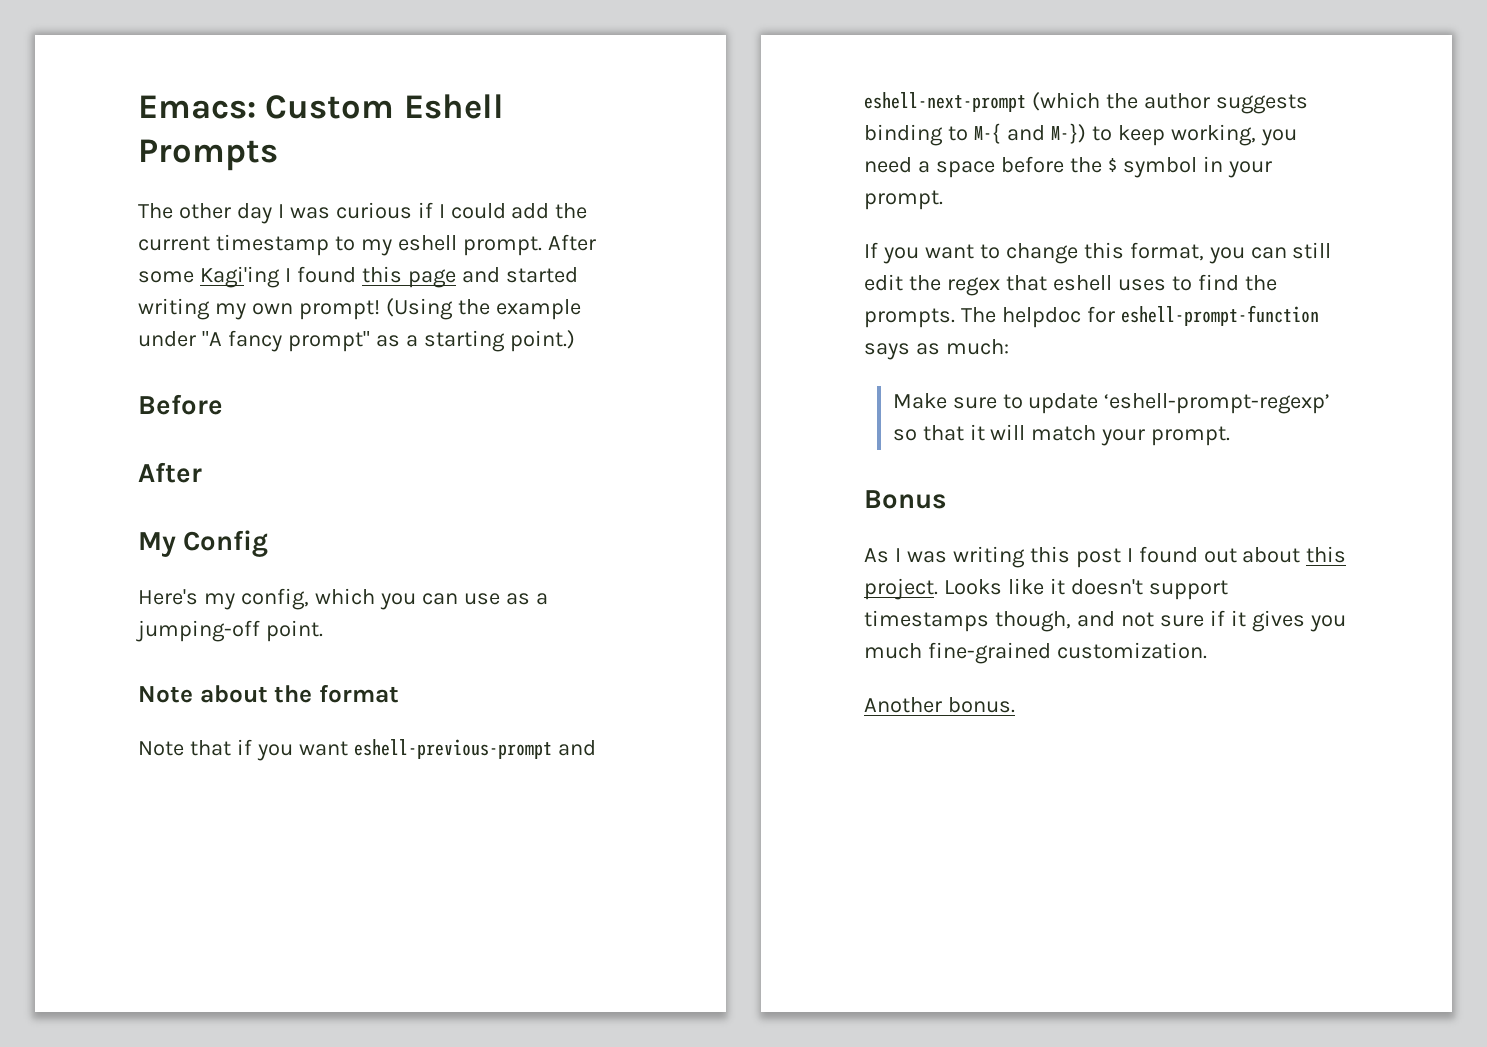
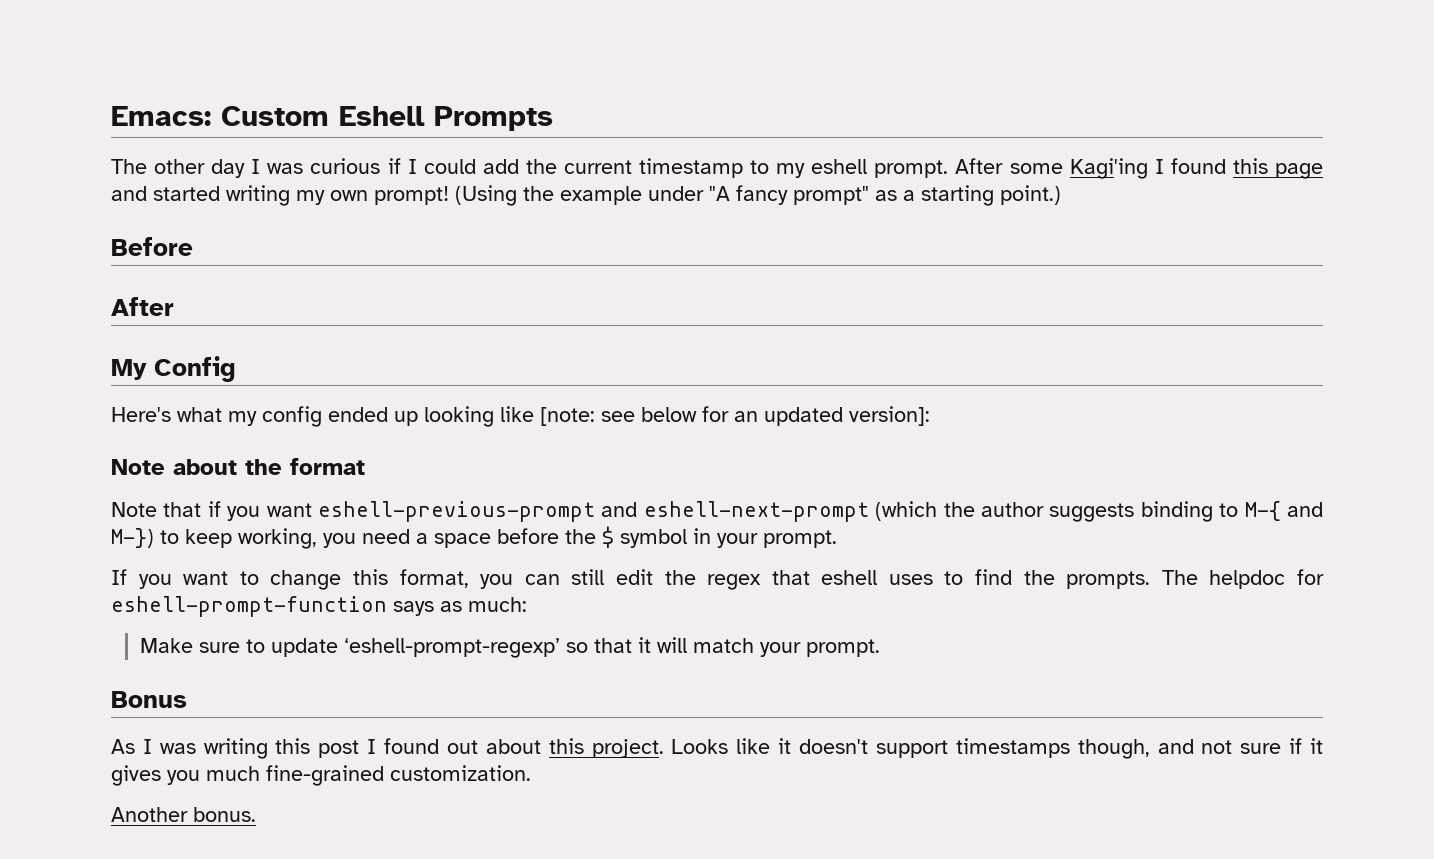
- Here's my config, which you can use as a jumping-off point.
+ Here's what my config ended up looking like [note: see below for an updated version]:

